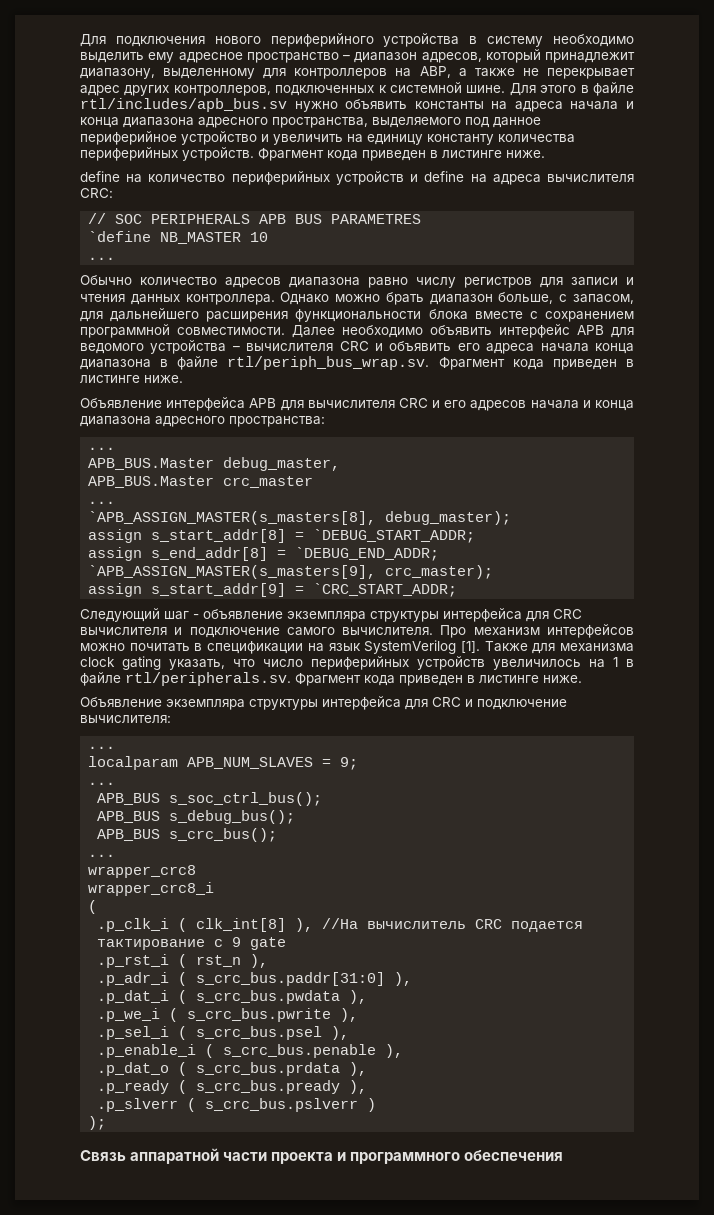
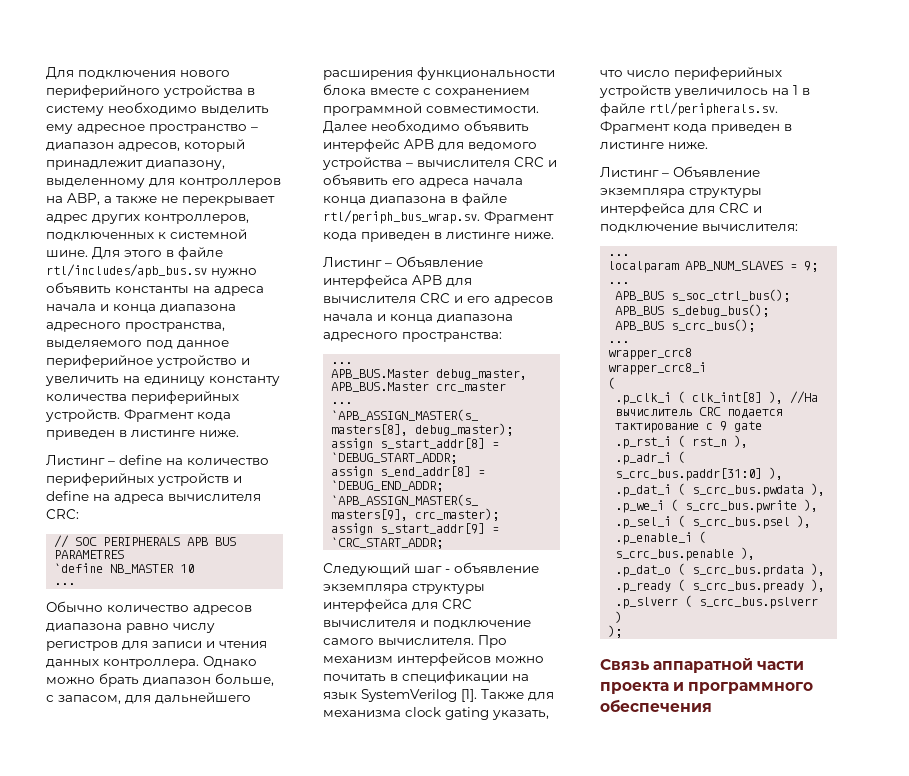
- define на количество периферийных устройств и define на адреса вычислителя CRC:
+ Листинг – define на количество периферийных устройств и define на адреса вычислителя CRC:
- Объявление интерфейса APB для вычислителя CRC и его адресов начала и конца диапазона адресного пространства:
+ Листинг – Объявление интерфейса APB для вычислителя CRC и его адресов начала и конца диапазона адресного пространства:
- Объявление экземпляра структуры интерфейса для CRC и подключение вычислителя:
+ Листинг – Объявление экземпляра структуры интерфейса для CRC и подключение вычислителя:

